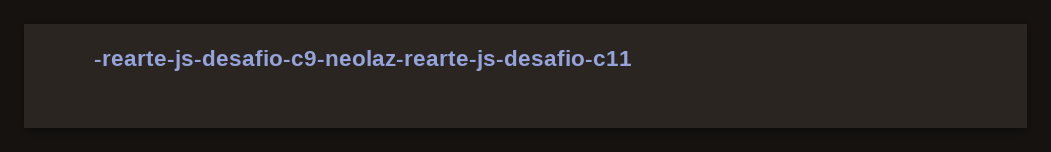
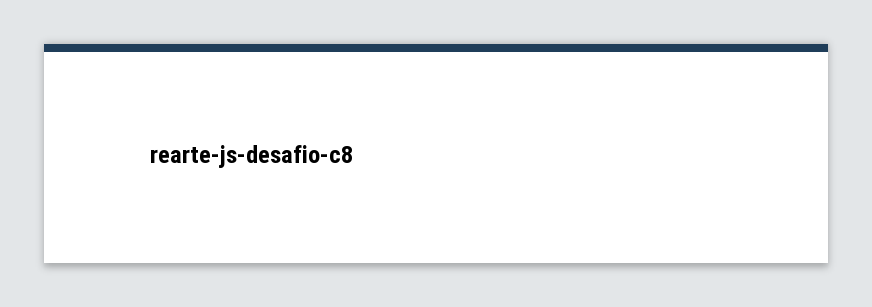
- -rearte-js-desafio-c9-neolaz-rearte-js-desafio-c11
+ rearte-js-desafio-c8

